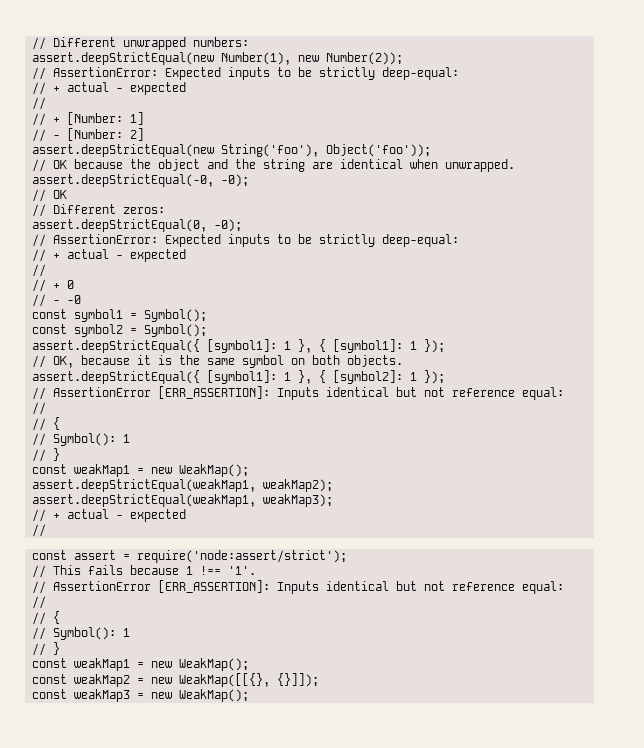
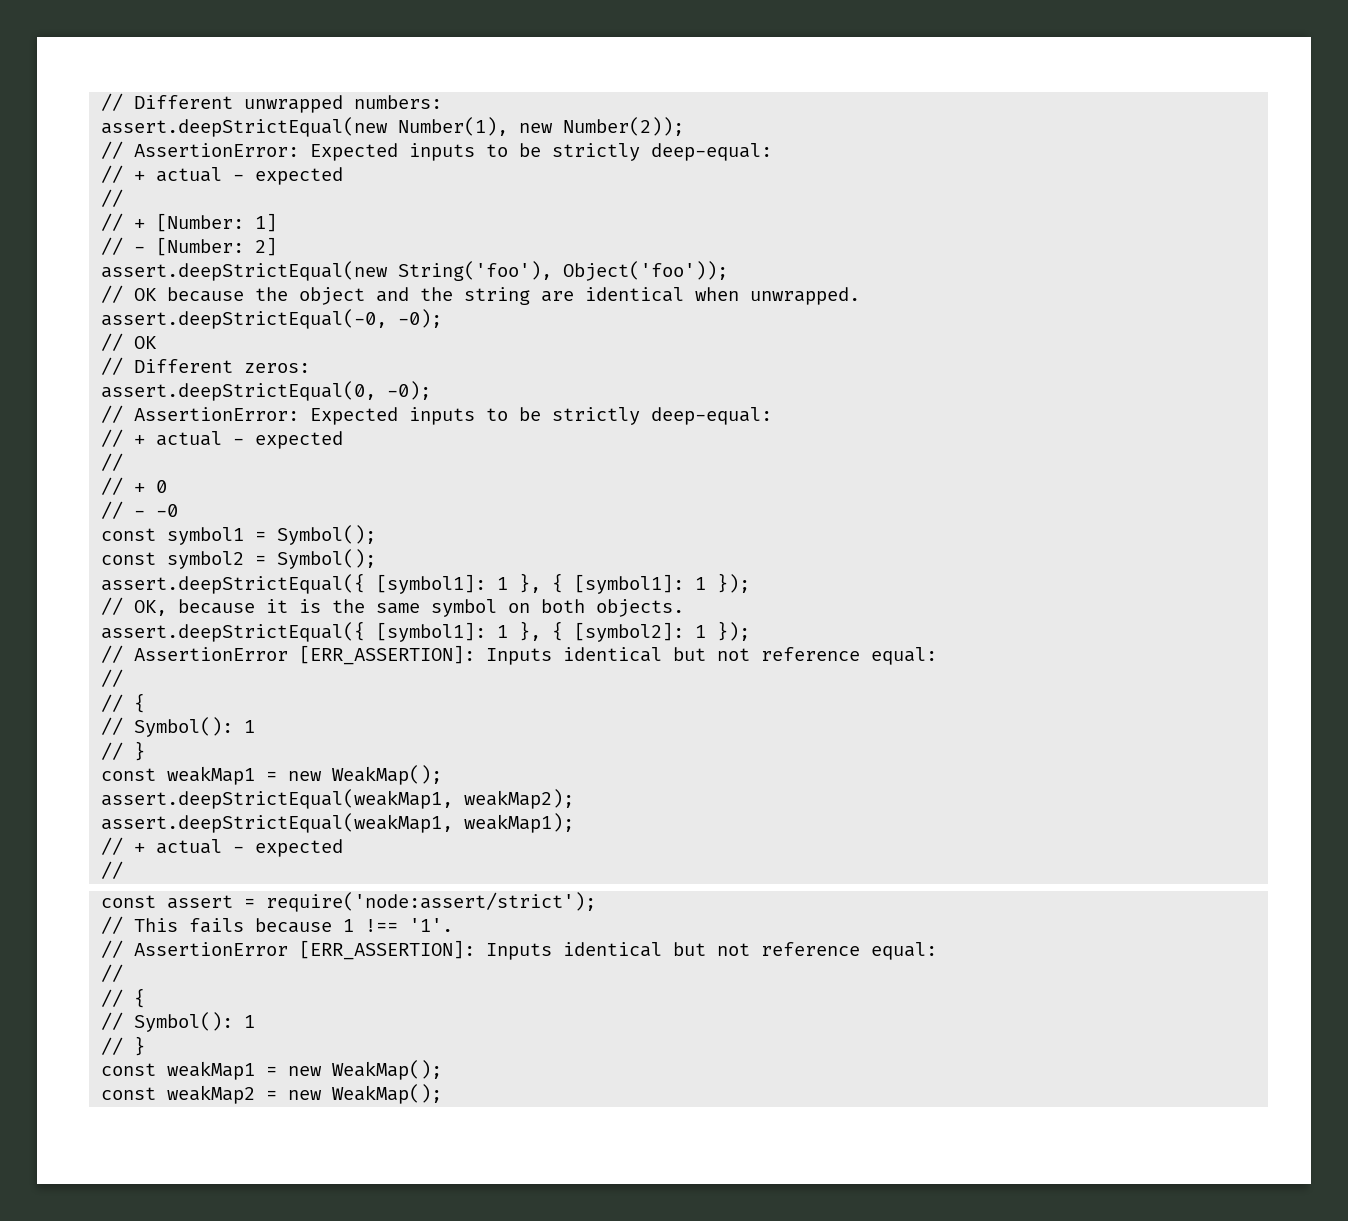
- assert.deepStrictEqual(weakMap1, weakMap3);
+ assert.deepStrictEqual(weakMap1, weakMap1);
- const weakMap2 = new WeakMap([[{}, {}]]);
- const weakMap3 = new WeakMap();
+ const weakMap2 = new WeakMap();

